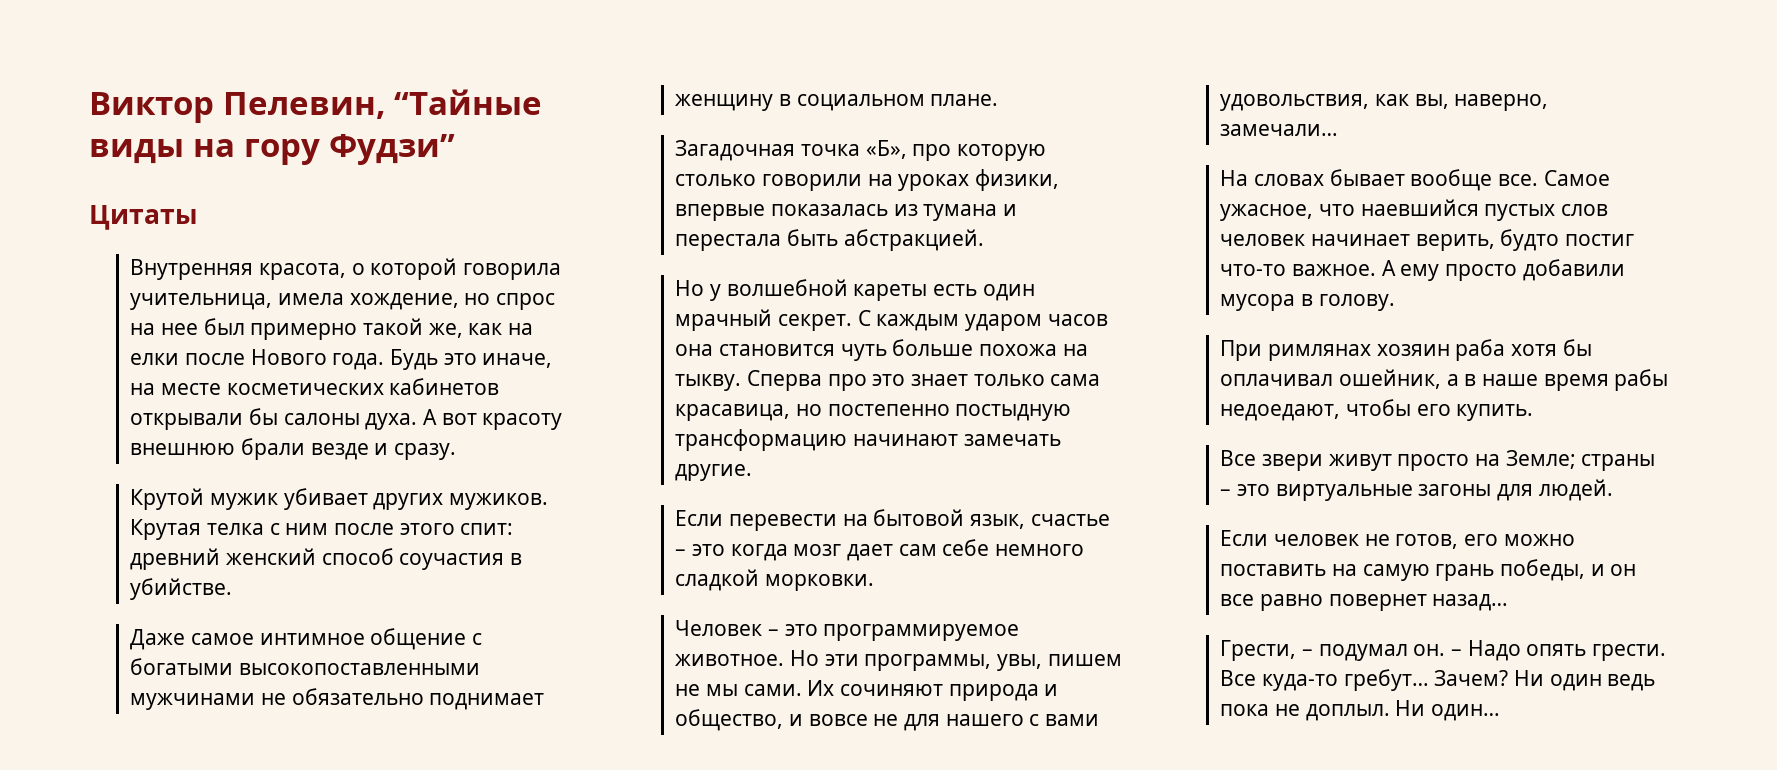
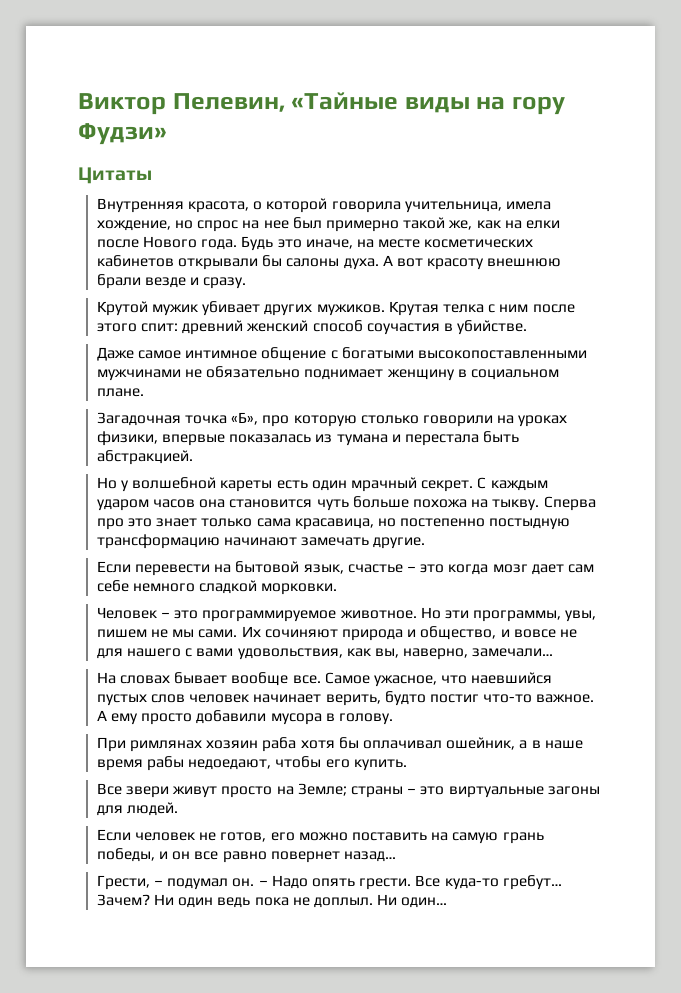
- Виктор Пелевин, “Тайные виды на гору Фудзи”
+ Виктор Пелевин, «Тайные виды на гору Фудзи»

